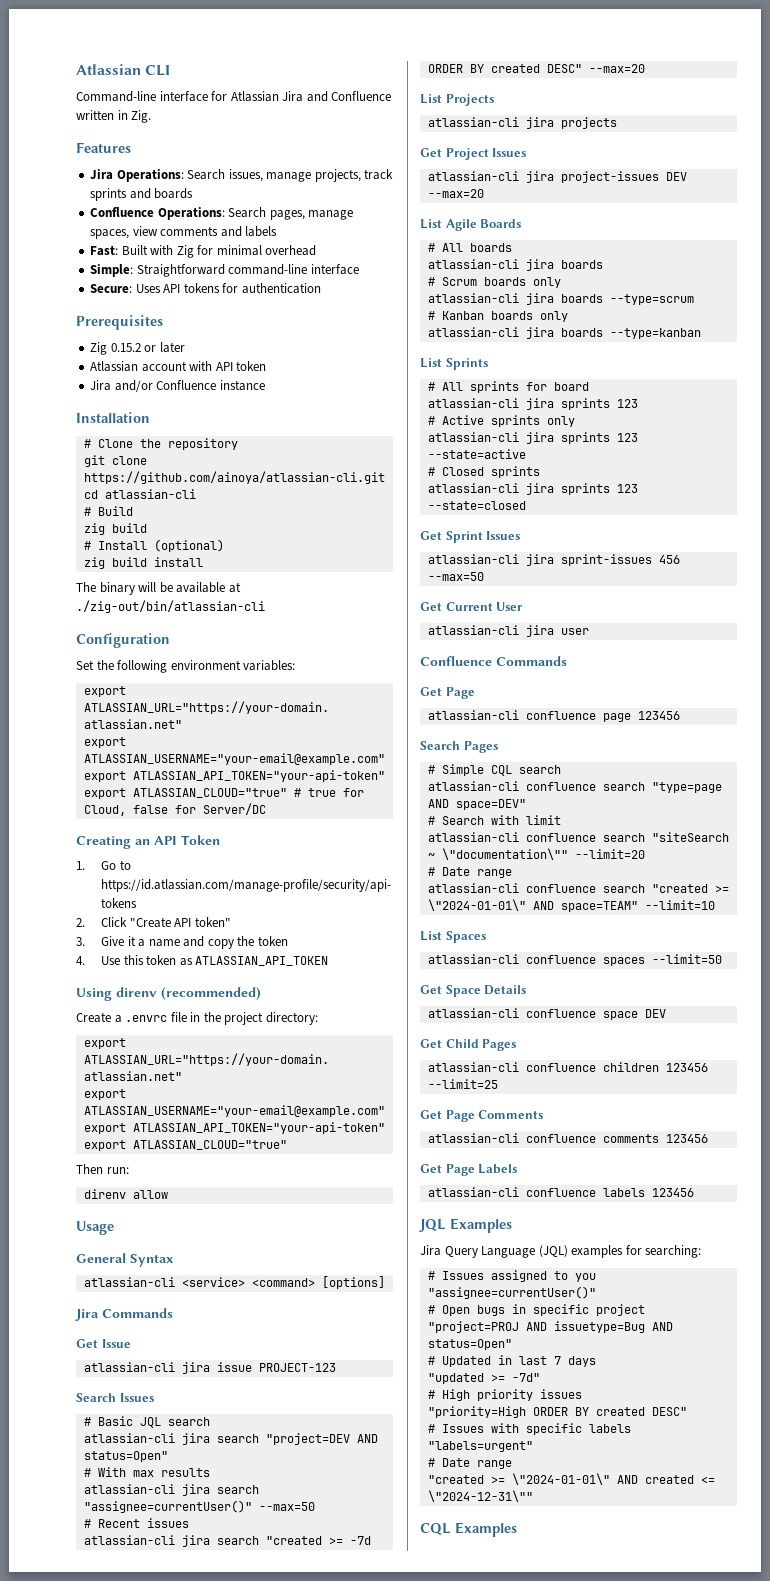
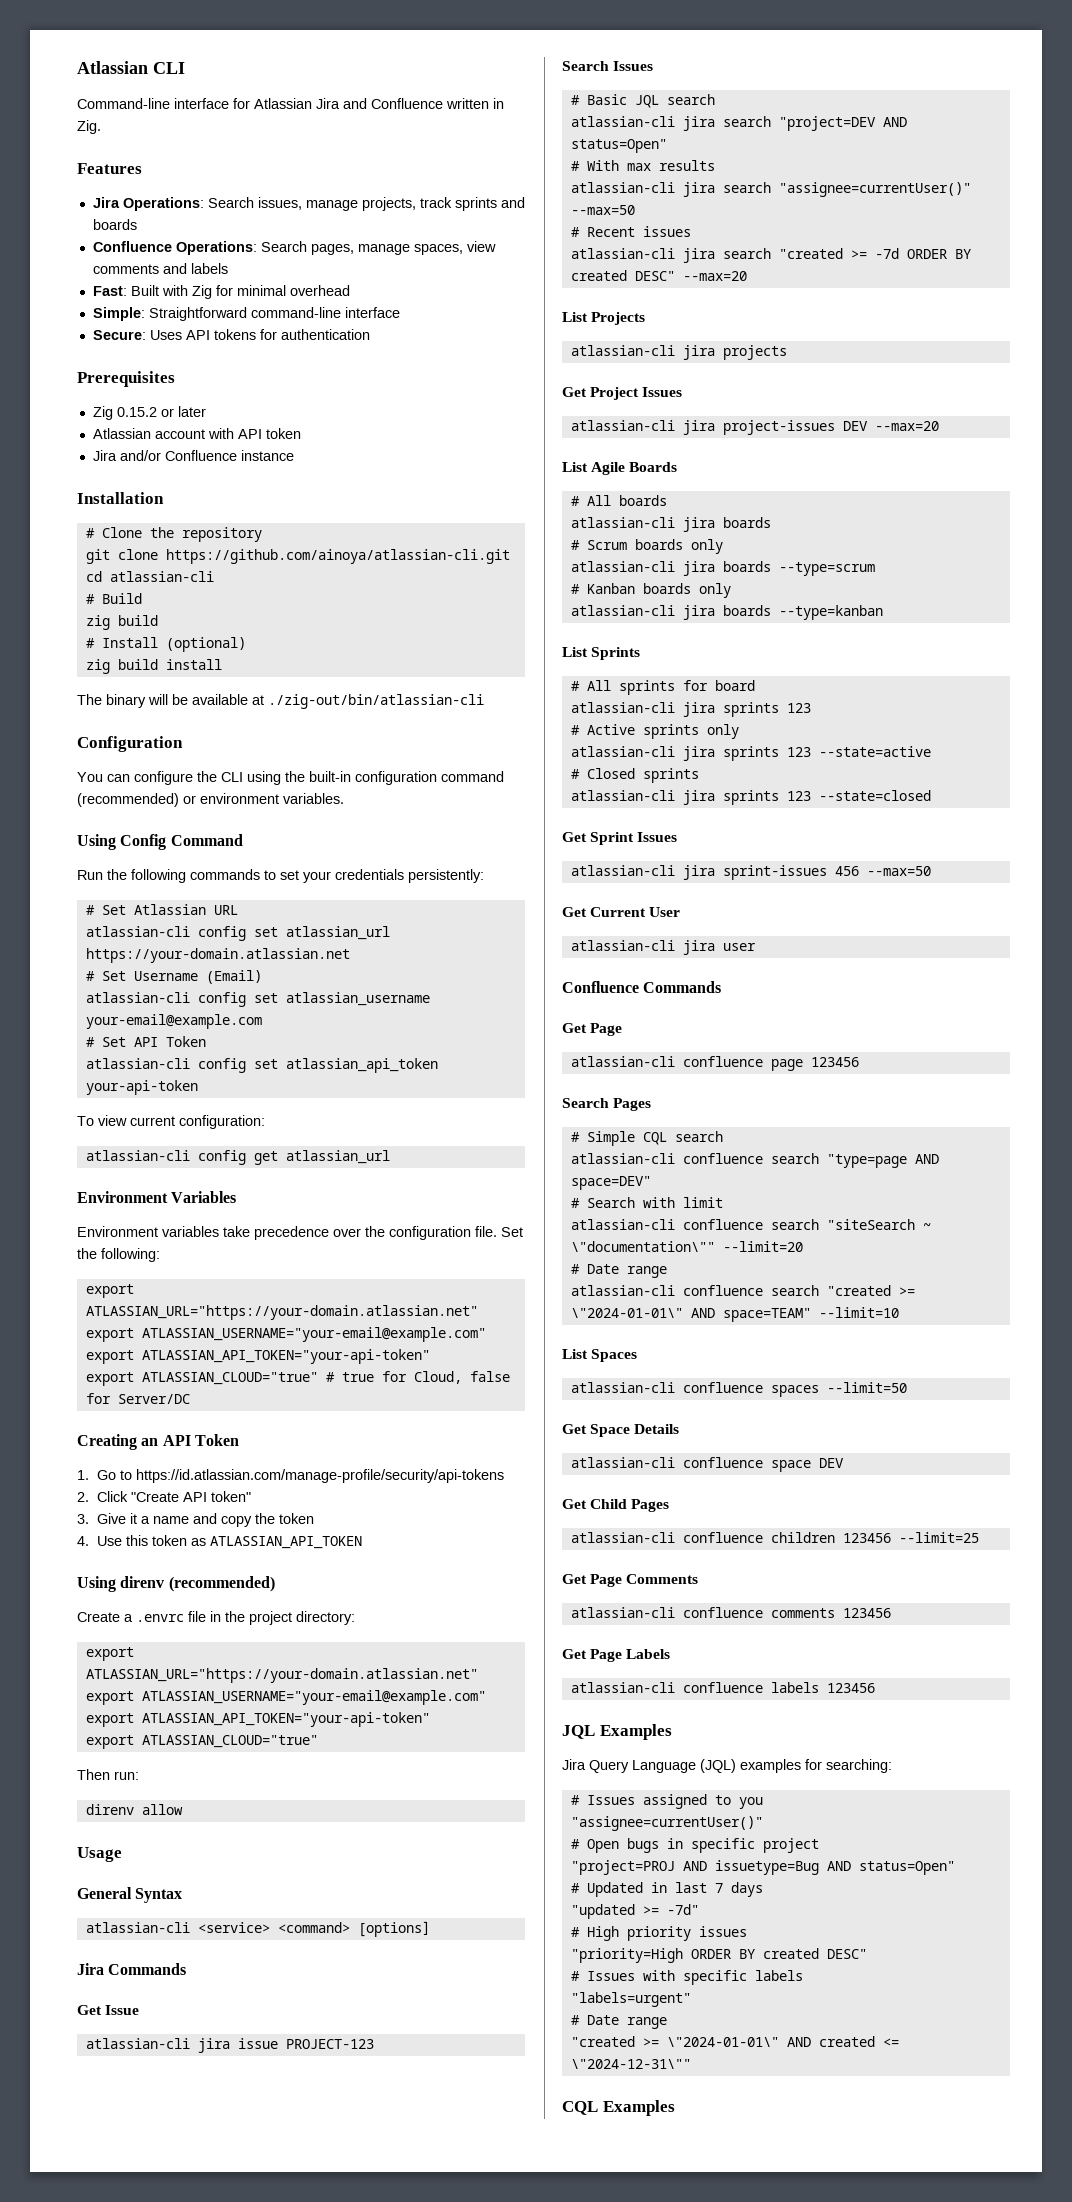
- Set the following environment variables:
+ You can configure the CLI using the built-in configuration command (recommended) or environment variables.
+ Using Config Command
+ Run the following commands to set your credentials persistently:
+ # Set Atlassian URL
+ atlassian-cli config set atlassian_url https://your-domain.atlassian.net
+ # Set Username (Email)
+ atlassian-cli config set atlassian_username your-email@example.com
+ # Set API Token
+ atlassian-cli config set atlassian_api_token your-api-token
+ To view current configuration:
+ atlassian-cli config get atlassian_url
+ Environment Variables
+ Environment variables take precedence over the configuration file. Set the following:

